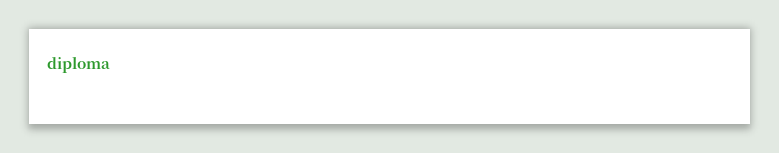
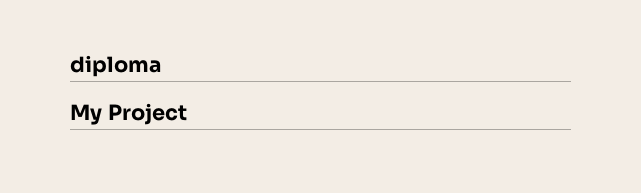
+ My Project

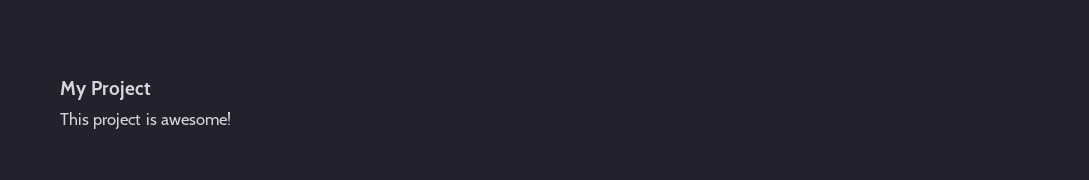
- diploma
+ This project is awesome!

